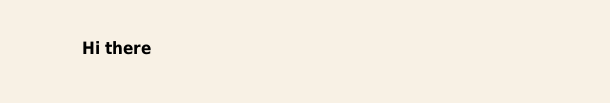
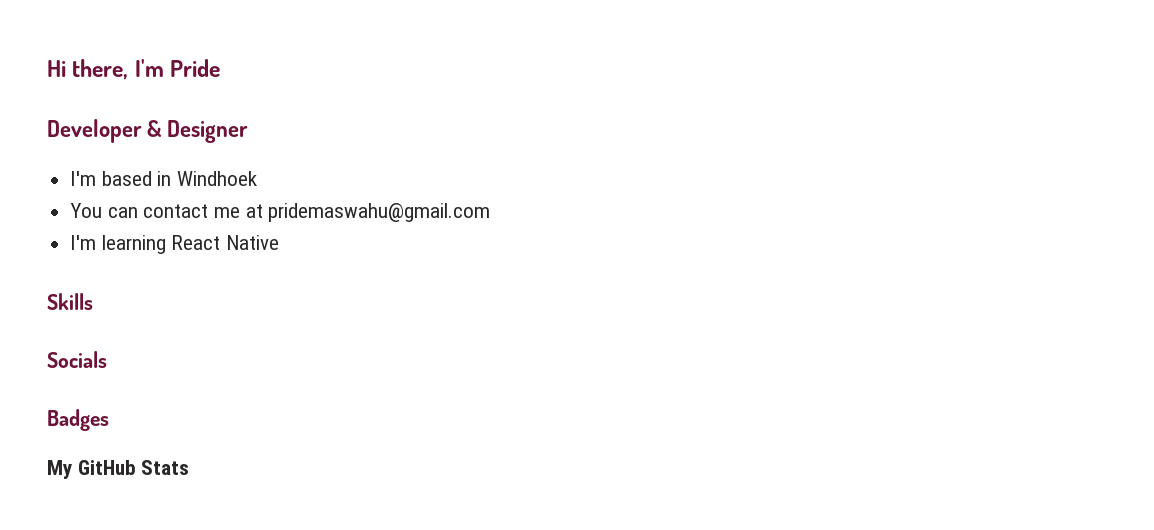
- Hi there
+ Hi there, I'm Pride
+ Developer & Designer
+ I'm based in Windhoek
+ You can contact me at pridemaswahu@gmail.com
+ I'm learning React Native
+ Skills
+ Socials
+ Badges
+ My GitHub Stats

